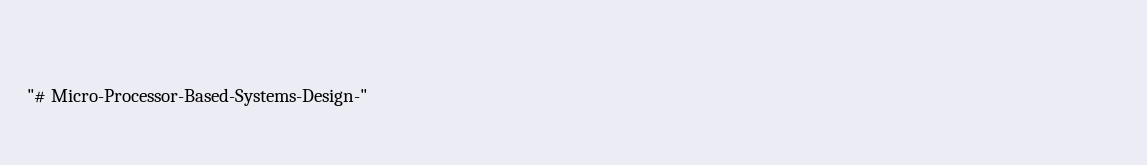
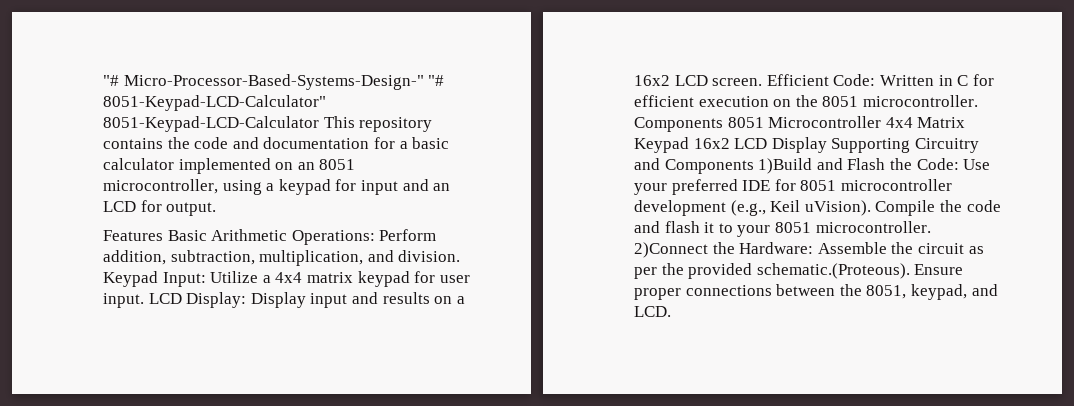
- "# Micro-Processor-Based-Systems-Design-"
+ "# Micro-Processor-Based-Systems-Design-" "# 8051-Keypad-LCD-Calculator" 8051-Keypad-LCD-Calculator This repository contains the code and documentation for a basic calculator implemented on an 8051 microcontroller, using a keypad for input and an LCD for output.
+ Features Basic Arithmetic Operations: Perform addition, subtraction, multiplication, and division. Keypad Input: Utilize a 4x4 matrix keypad for user input. LCD Display: Display input and results on a 16x2 LCD screen. Efficient Code: Written in C for efficient execution on the 8051 microcontroller. Components 8051 Microcontroller 4x4 Matrix Keypad 16x2 LCD Display Supporting Circuitry and Components 1)Build and Flash the Code: Use your preferred IDE for 8051 microcontroller development (e.g., Keil uVision). Compile the code and flash it to your 8051 microcontroller. 2)Connect the Hardware: Assemble the circuit as per the provided schematic.(Proteous). Ensure proper connections between the 8051, keypad, and LCD.

